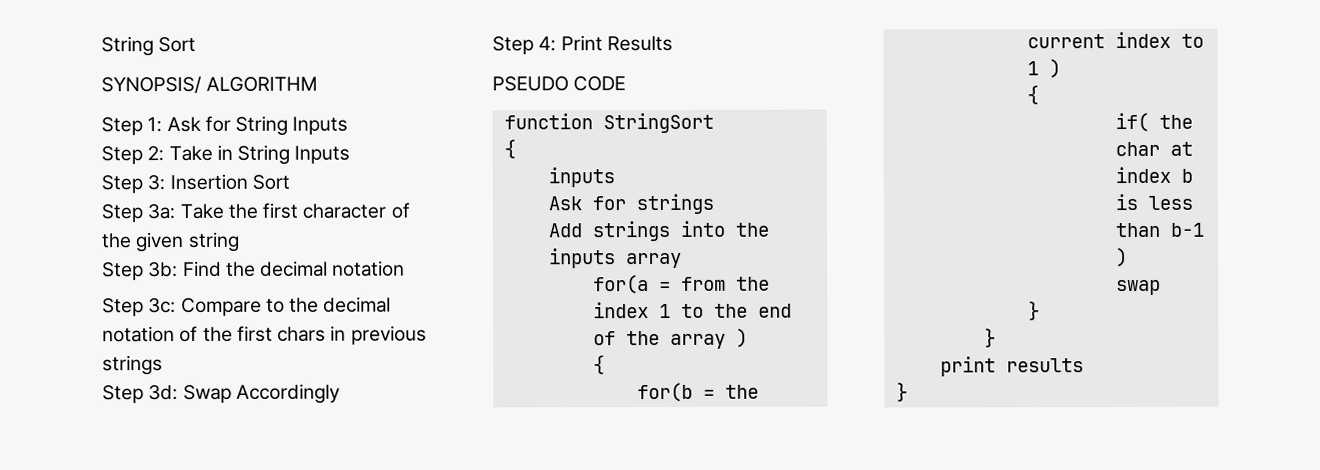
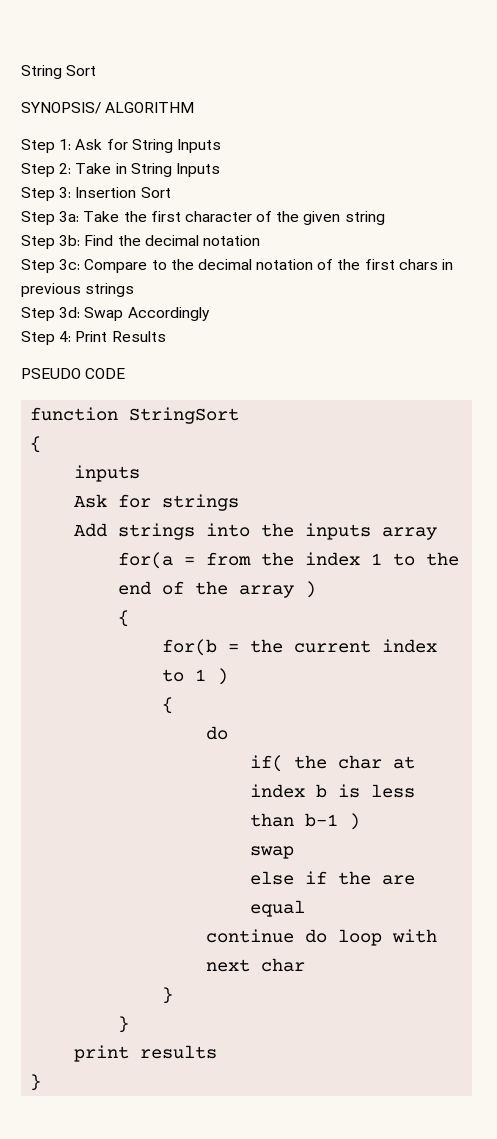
  for(b = the current index to 1 )
  {
+ do
+ else if the are equal
+ continue do loop with next char

